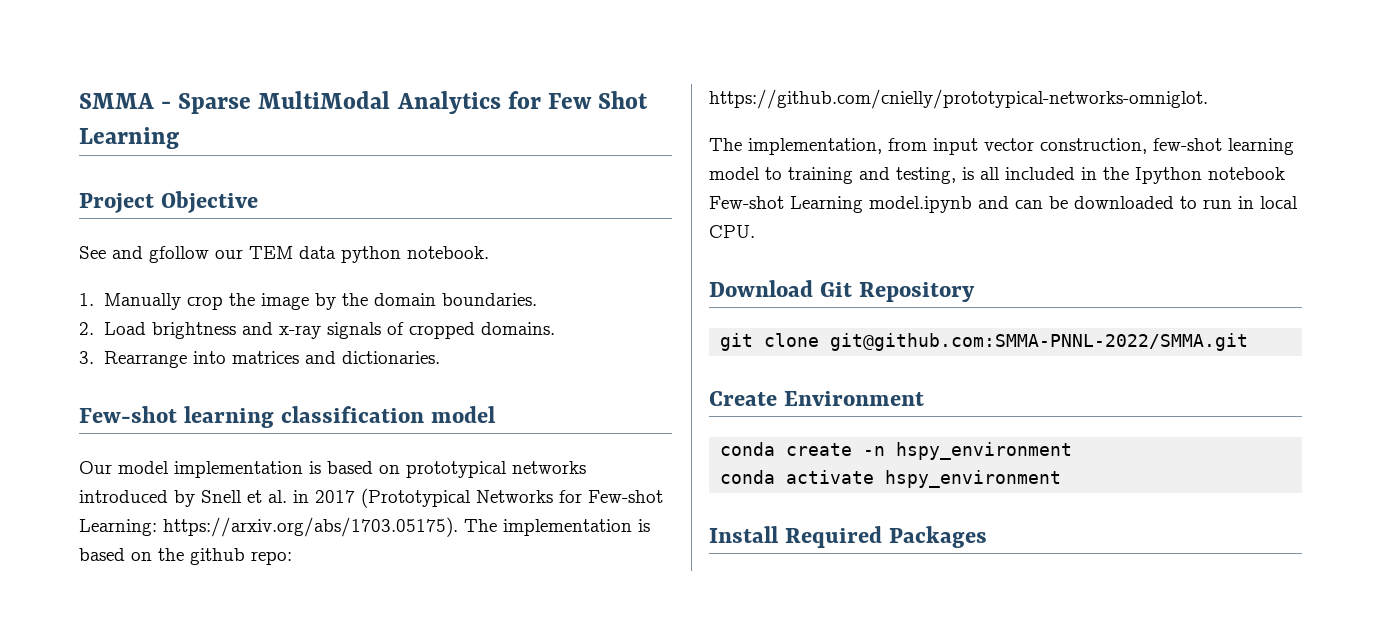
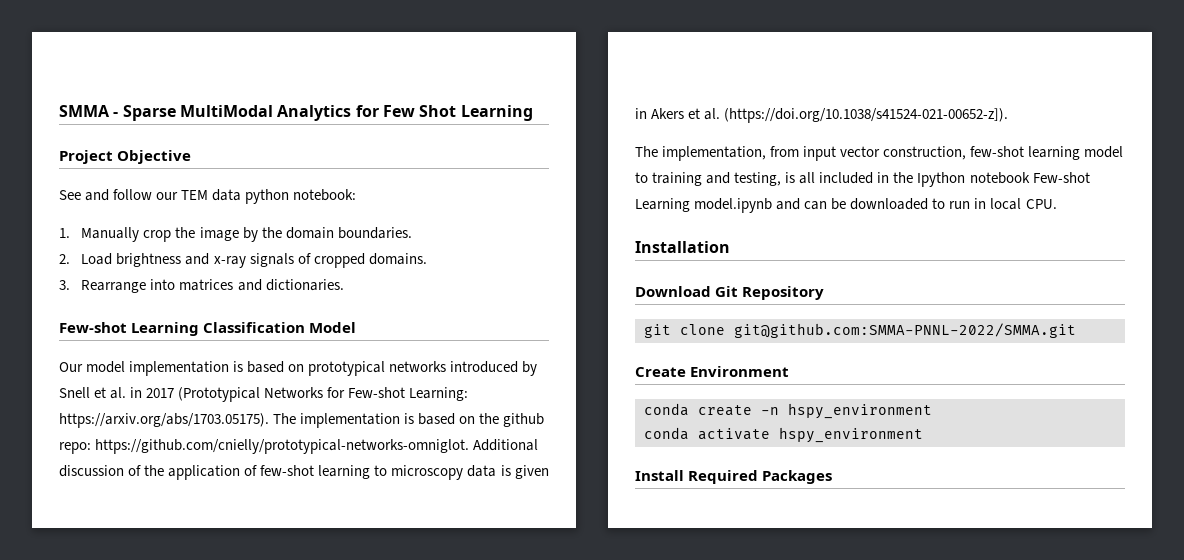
- See and gfollow our TEM data python notebook.
+ See and follow our TEM data python notebook:
- Few-shot learning classification model
+ Few-shot Learning Classification Model
- Our model implementation is based on prototypical networks introduced by Snell et al. in 2017 (Prototypical Networks for Few-shot Learning: https://arxiv.org/abs/1703.05175). The implementation is based on the github repo: https://github.com/cnielly/prototypical-networks-omniglot.
+ Our model implementation is based on prototypical networks introduced by Snell et al. in 2017 (Prototypical Networks for Few-shot Learning: https://arxiv.org/abs/1703.05175). The implementation is based on the github repo: https://github.com/cnielly/prototypical-networks-omniglot. Additional discussion of the application of few-shot learning to microscopy data is given in Akers et al. (https://doi.org/10.1038/s41524-021-00652-z]).
+ Installation

